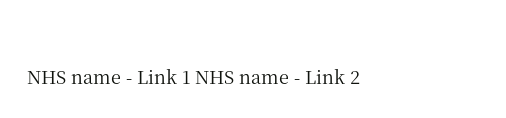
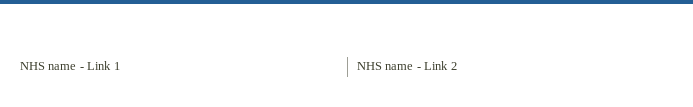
- NHS name - Link 1 NHS name - Link 2
+ NHS name - Link 1
+ NHS name - Link 2

